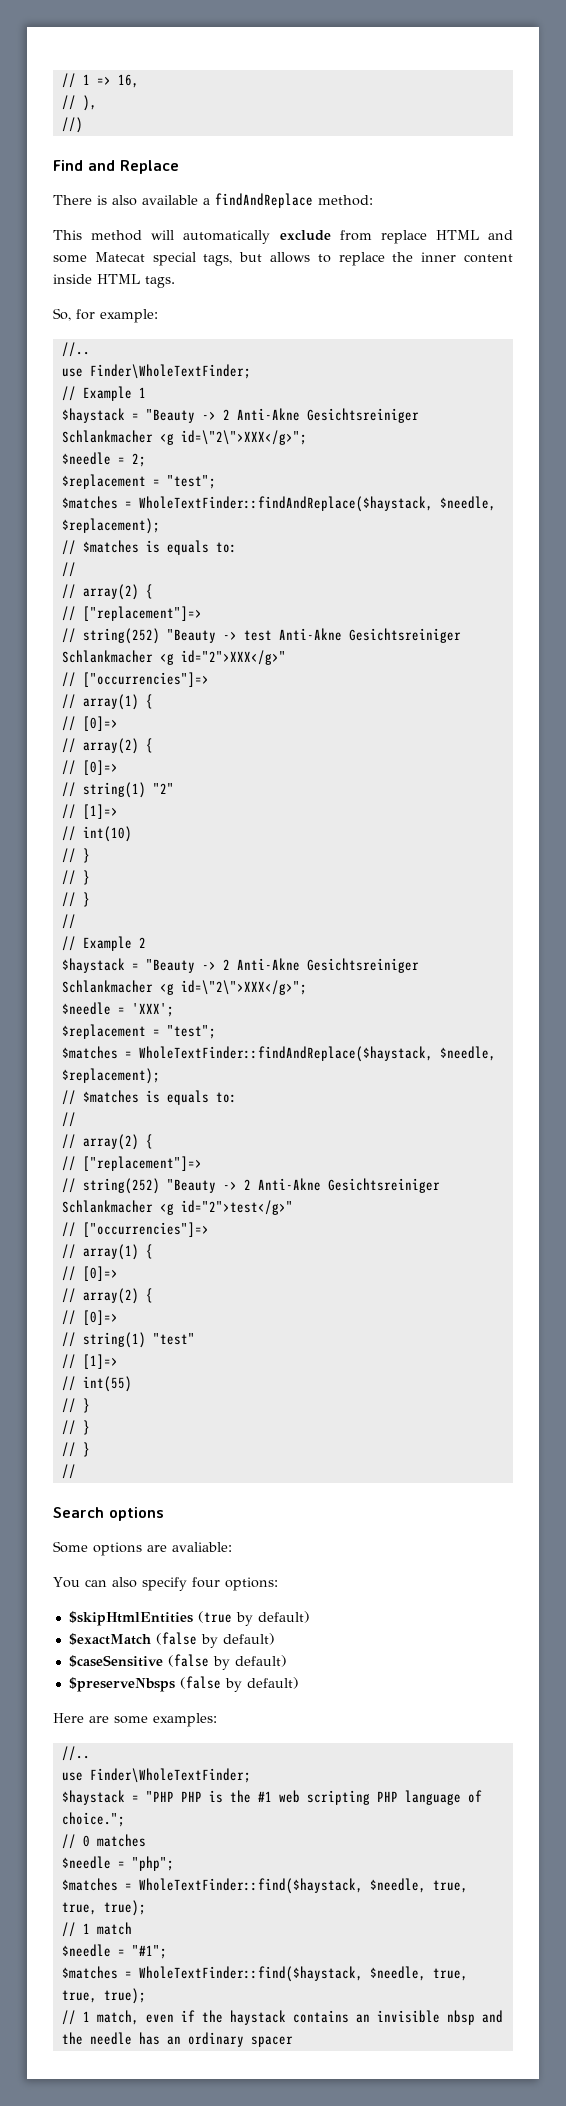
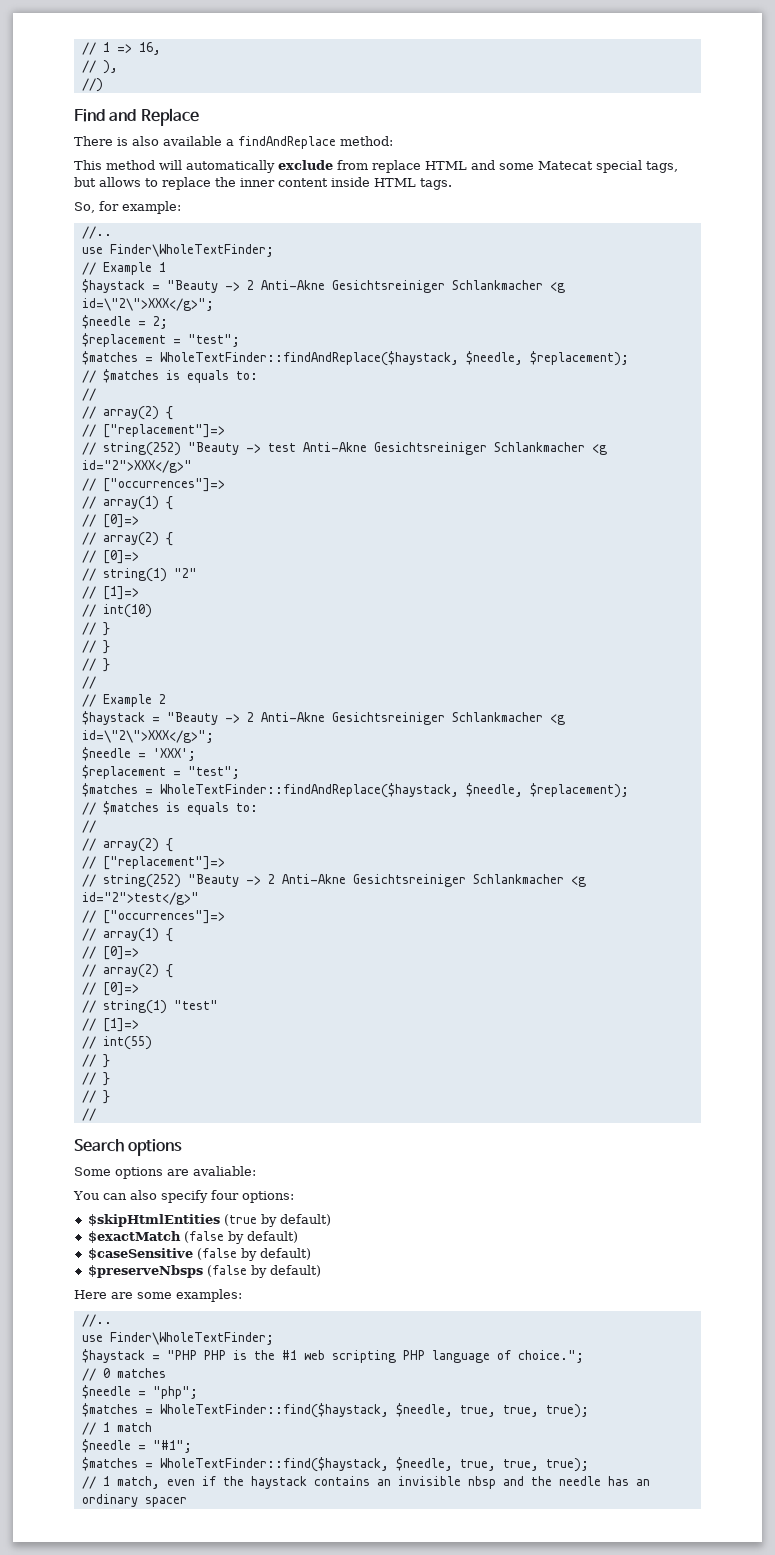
  // string(252) "Beauty -> test Anti-Akne Gesichtsreiniger Schlankmacher <g id="2">XXX</g>"
- // ["occurrencies"]=>
+ // ["occurrences"]=>
  // string(252) "Beauty -> 2 Anti-Akne Gesichtsreiniger Schlankmacher <g id="2">test</g>"
- // ["occurrencies"]=>
+ // ["occurrences"]=>

